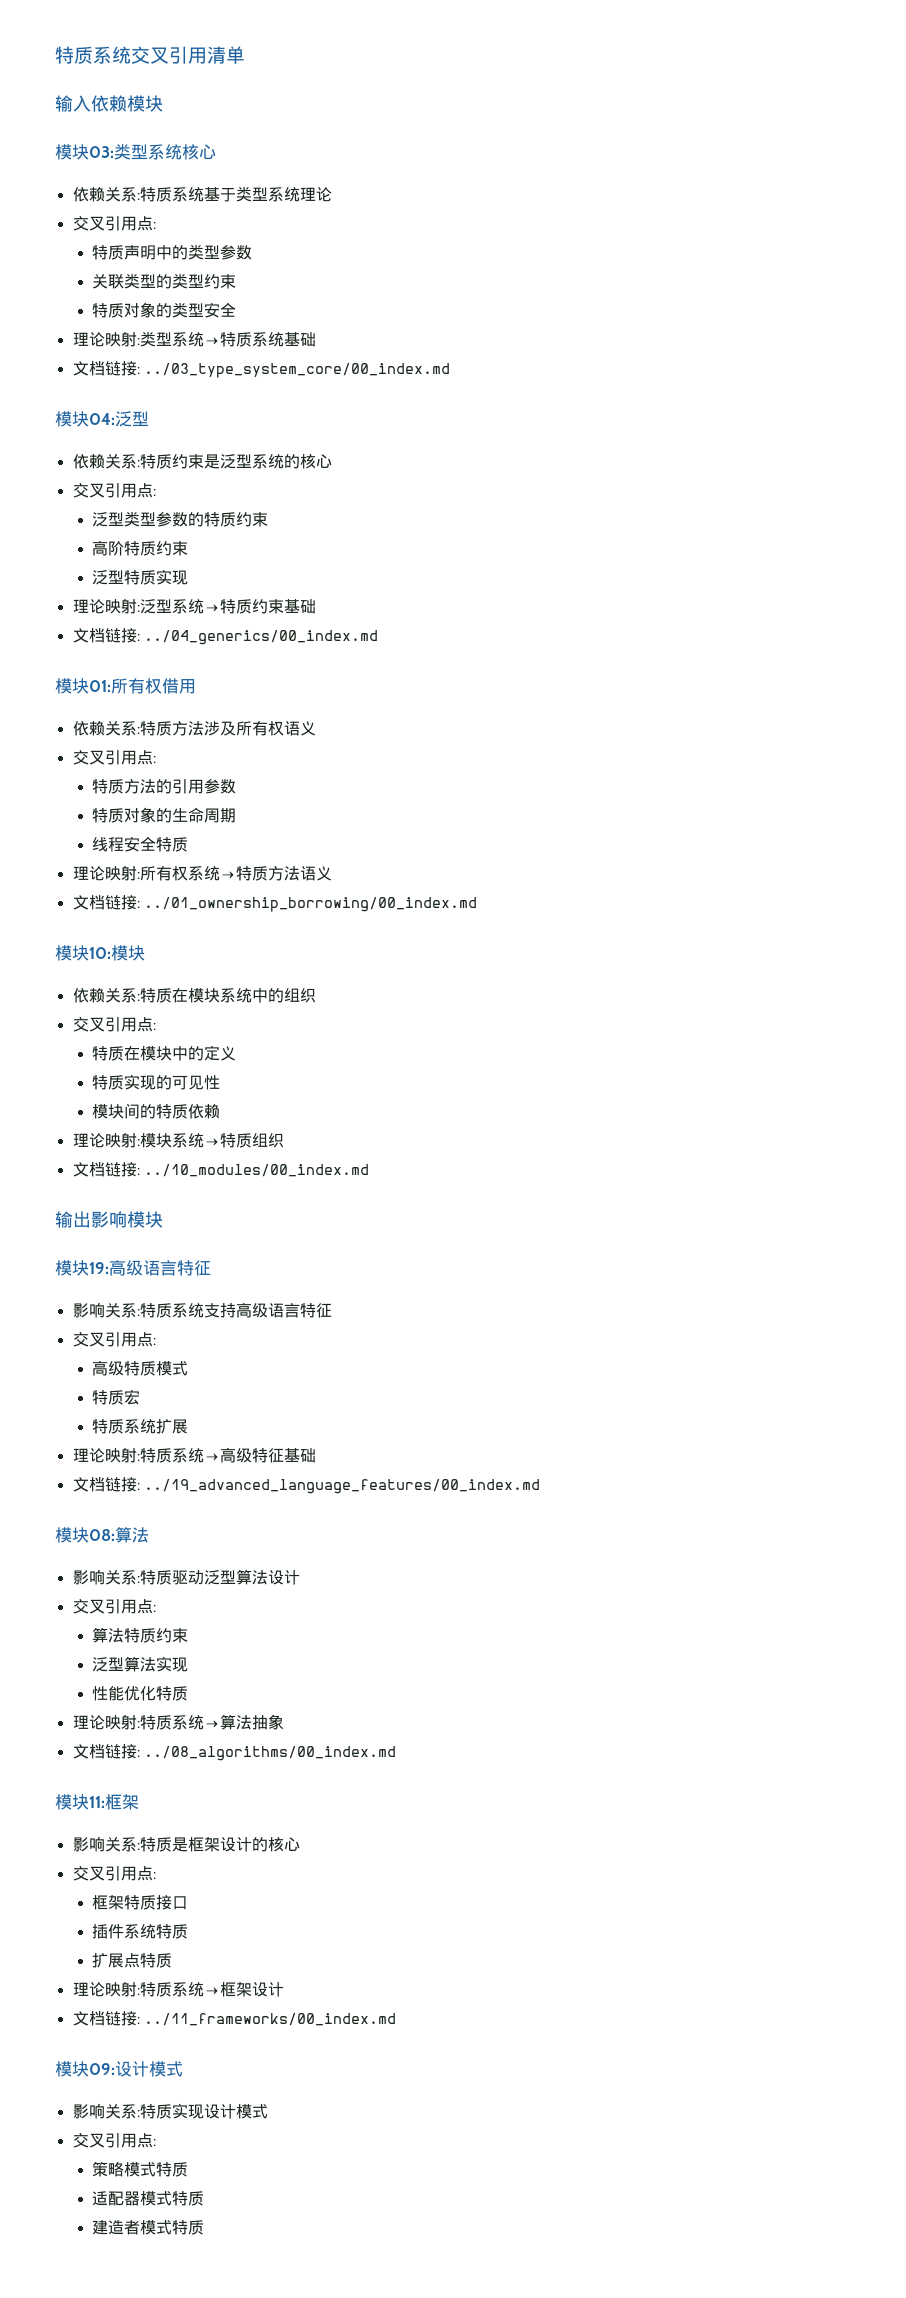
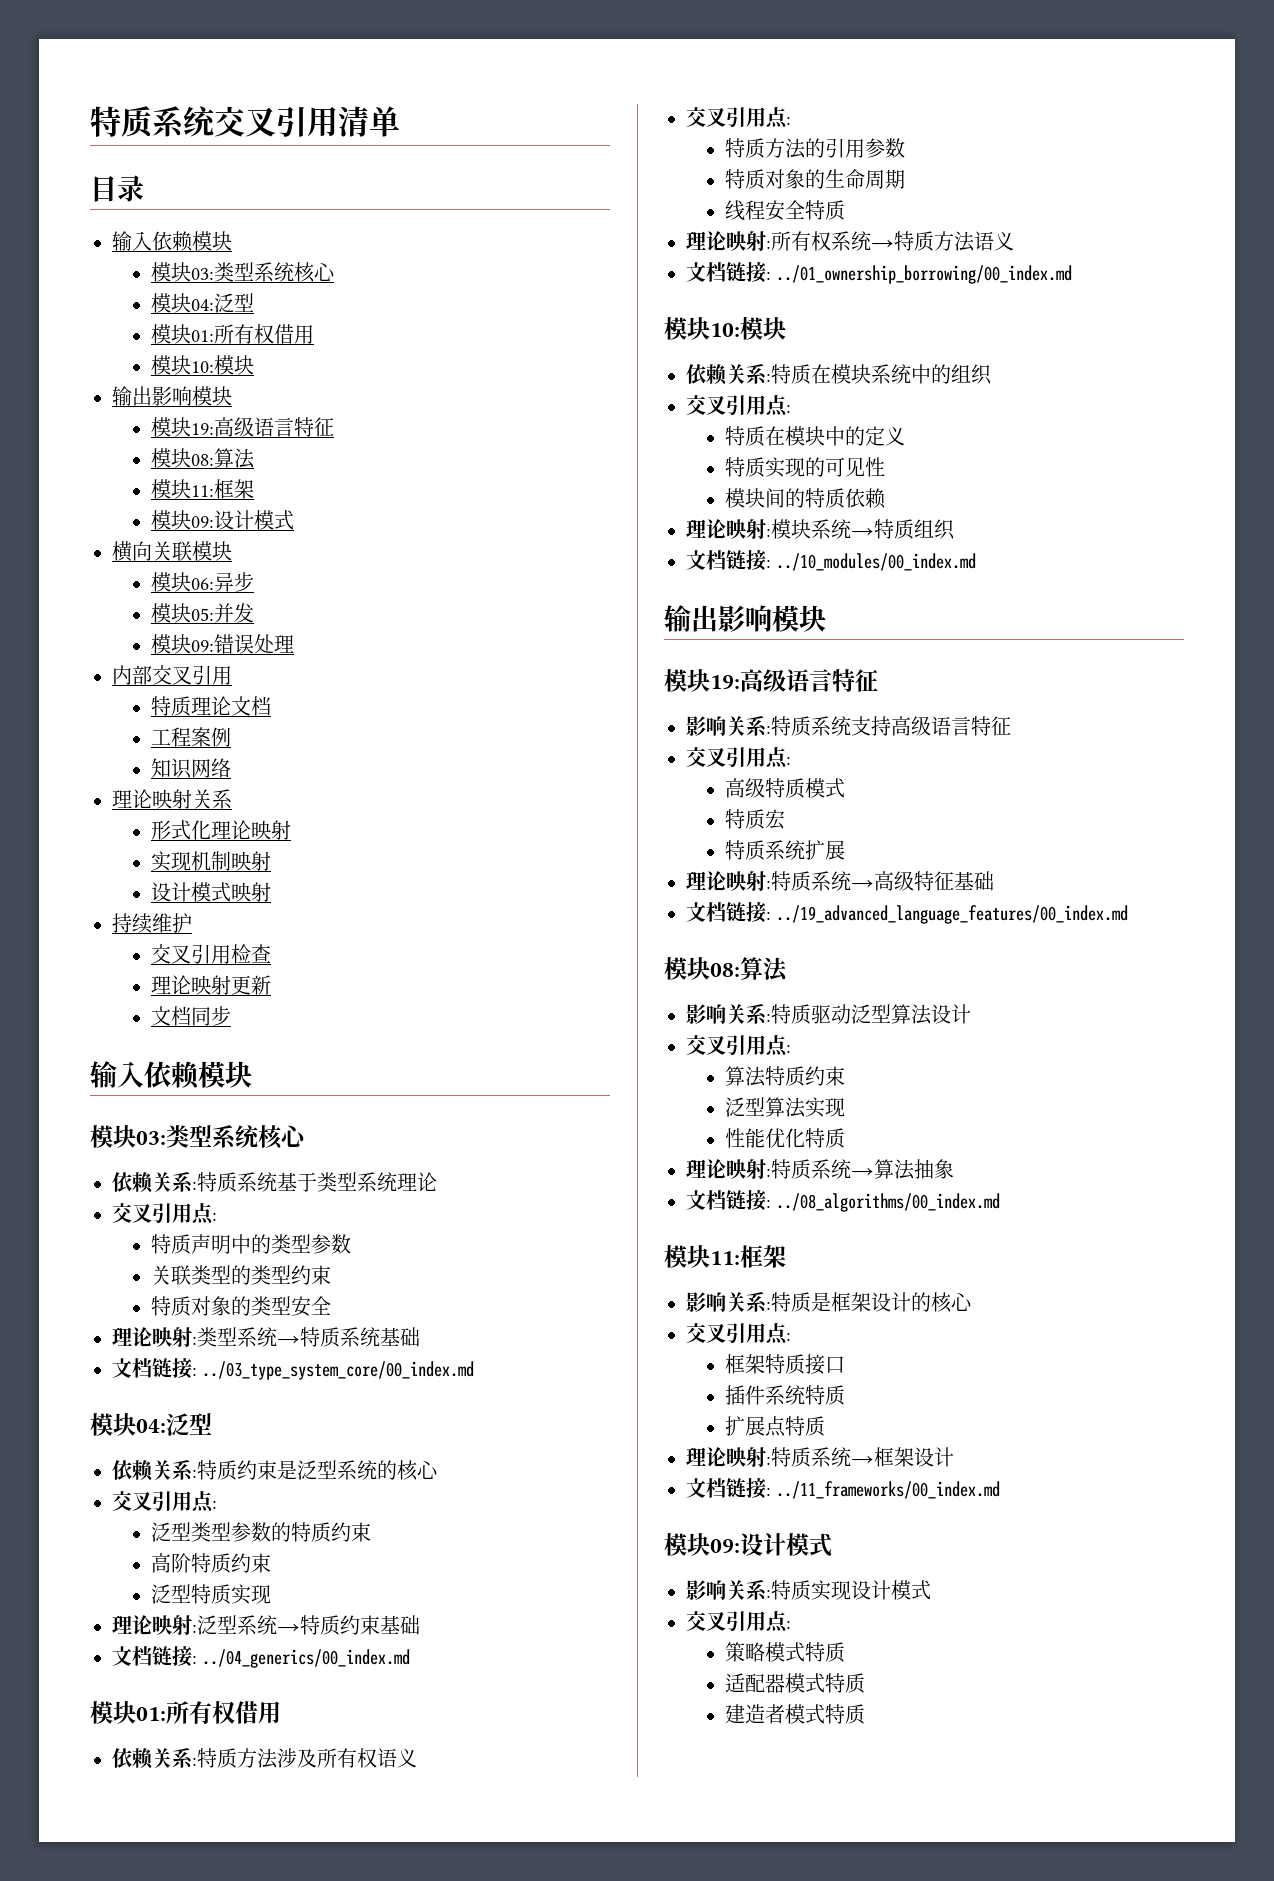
+ 目录
+ 输入依赖模块
+ 模块03:类型系统核心
+ 模块04:泛型
+ 模块01:所有权借用
+ 模块10:模块
+ 输出影响模块
+ 模块19:高级语言特征
+ 模块08:算法
+ 模块11:框架
+ 模块09:设计模式
+ 横向关联模块
+ 模块06:异步
+ 模块05:并发
+ 模块09:错误处理
+ 内部交叉引用
+ 特质理论文档
+ 工程案例
+ 知识网络
+ 理论映射关系
+ 形式化理论映射
+ 实现机制映射
+ 设计模式映射
+ 持续维护
+ 交叉引用检查
+ 理论映射更新
+ 文档同步

